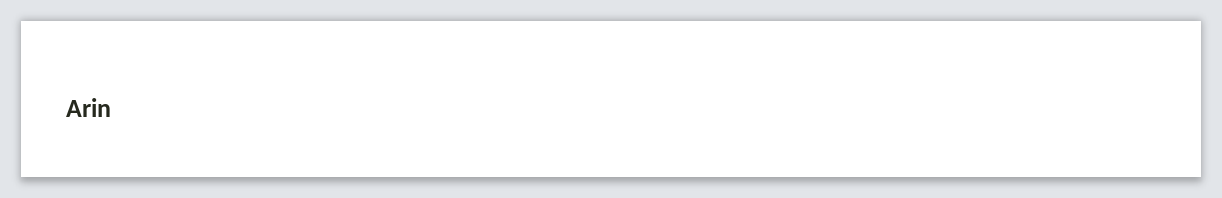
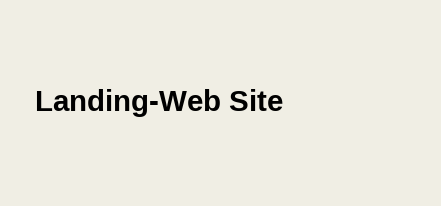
- Arin
+ Landing-Web Site

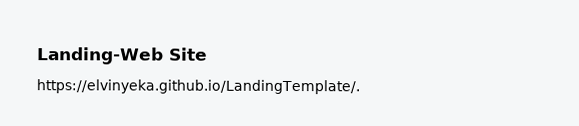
+ https://elvinyeka.github.io/LandingTemplate/.

